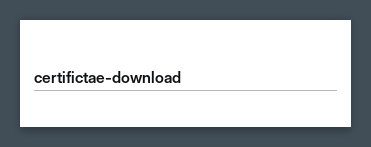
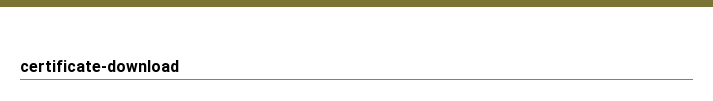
- certifictae-download
+ certificate-download

